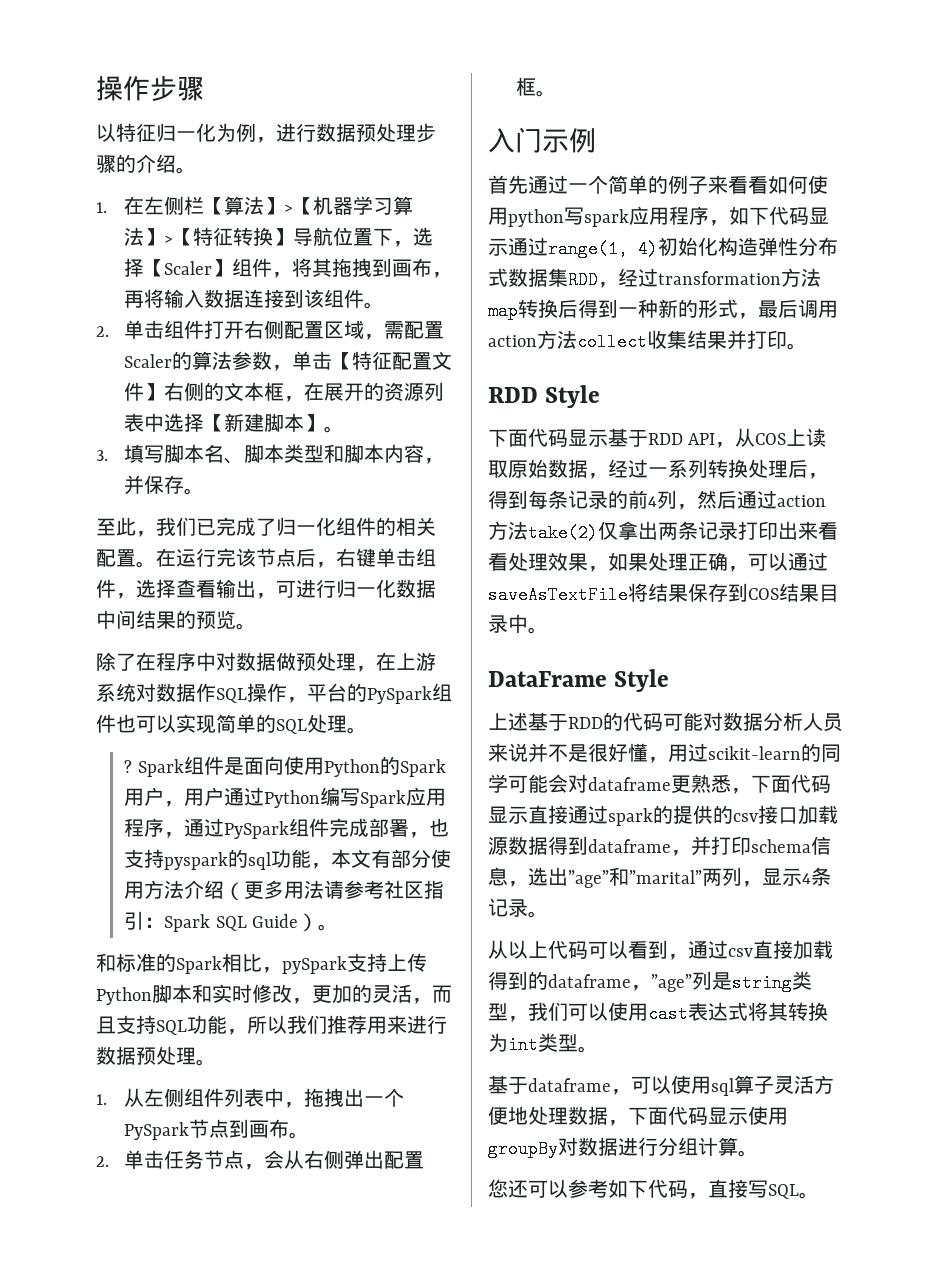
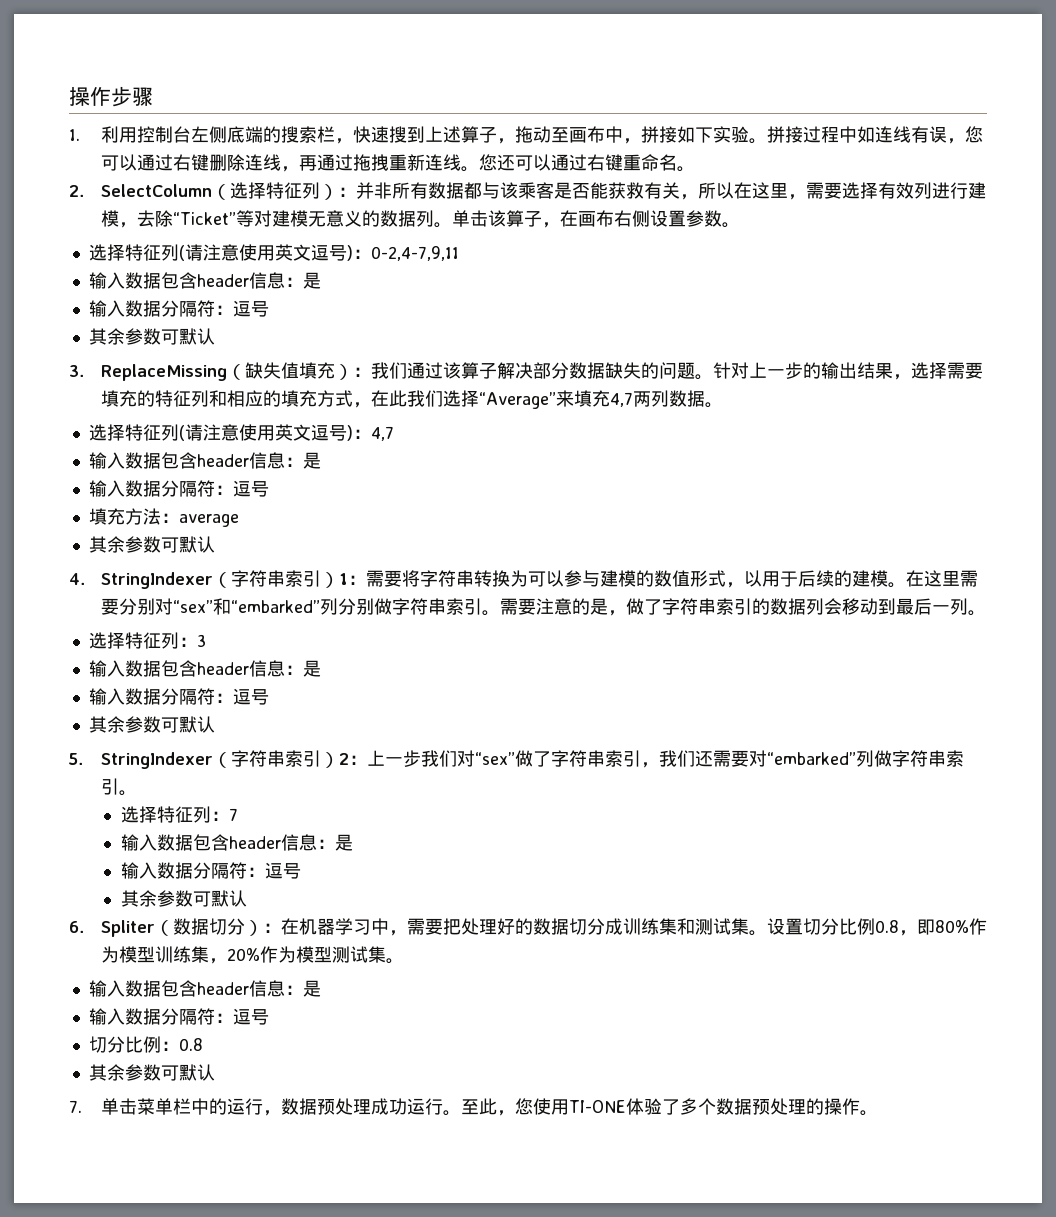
- 以特征归一化为例，进行数据预处理步骤的介绍。
- 1.在左侧栏【算法】>【机器学习算法】>【特征转换】导航位置下，选择【Scaler】组件，将其拖拽到画布，再将输入数据连接到该组件。
- 2.单击组件打开右侧配置区域，需配置Scaler的算法参数，单击【特征配置文件】右侧的文本框，在展开的资源列表中选择【新建脚本】。
- 3.填写脚本名、脚本类型和脚本内容，并保存。
- 至此，我们已完成了归一化组件的相关配置。在运行完该节点后，右键单击组件，选择查看输出，可进行归一化数据中间结果的预览。
- 除了在程序中对数据做预处理，在上游系统对数据作SQL操作，平台的PySpark组件也可以实现简单的SQL处理。
- ? Spark组件是面向使用Python的Spark用户，用户通过Python编写Spark应用程序，通过PySpark组件完成部署，也支持pyspark的sql功能，本文有部分使用方法介绍（更多用法请参考社区指引：Spark SQL Guide）。
- 和标准的Spark相比，pySpark支持上传Python脚本和实时修改，更加的灵活，而且支持SQL功能，所以我们推荐用来进行数据预处理。
- 1.从左侧组件列表中，拖拽出一个PySpark节点到画布。
- 2.单击任务节点，会从右侧弹出配置框。
- 入门示例
- 首先通过一个简单的例子来看看如何使用python写spark应用程序，如下代码显示通过range(1, 4)初始化构造弹性分布式数据集RDD，经过transformation方法map转换后得到一种新的形式，最后调用action方法collect收集结果并打印。
- RDD Style
- 下面代码显示基于RDD API，从COS上读取原始数据，经过一系列转换处理后，得到每条记录的前4列，然后通过action方法take(2)仅拿出两条记录打印出来看看处理效果，如果处理正确，可以通过saveAsTextFile将结果保存到COS结果目录中。
- DataFrame Style
- 上述基于RDD的代码可能对数据分析人员来说并不是很好懂，用过scikit-learn的同学可能会对dataframe更熟悉，下面代码显示直接通过spark的提供的csv接口加载源数据得到dataframe，并打印schema信息，选出”age”和”marital”两列，显示4条记录。
- 从以上代码可以看到，通过csv直接加载得到的dataframe，”age”列是string类型，我们可以使用cast表达式将其转换为int类型。
- 基于dataframe，可以使用sql算子灵活方便地处理数据，下面代码显示使用groupBy对数据进行分组计算。
- 您还可以参考如下代码，直接写SQL。
+ 1.利用控制台左侧底端的搜索栏，快速搜到上述算子，拖动至画布中，拼接如下实验。拼接过程中如连线有误，您可以通过右键删除连线，再通过拖拽重新连线。您还可以通过右键重命名。
+ 2. SelectColumn（选择特征列）：并非所有数据都与该乘客是否能获救有关，所以在这里，需要选择有效列进行建模，去除“Ticket”等对建模无意义的数据列。单击该算子，在画布右侧设置参数。
+ 选择特征列(请注意使用英文逗号)：0-2,4-7,9,11
+ 输入数据包含header信息：是
+ 输入数据分隔符：逗号
+ 其余参数可默认
+ 3. ReplaceMissing（缺失值填充）：我们通过该算子解决部分数据缺失的问题。针对上一步的输出结果，选择需要填充的特征列和相应的填充方式，在此我们选择“Average”来填充4,7两列数据。
+ 选择特征列(请注意使用英文逗号)：4,7
+ 输入数据包含header信息：是
+ 输入数据分隔符：逗号
+ 填充方法：average
+ 其余参数可默认
+ 4. StringIndexer（字符串索引）1：需要将字符串转换为可以参与建模的数值形式，以用于后续的建模。在这里需要分别对“sex”和“embarked”列分别做字符串索引。需要注意的是，做了字符串索引的数据列会移动到最后一列。
+ 选择特征列：3
+ 输入数据包含header信息：是
+ 输入数据分隔符：逗号
+ 其余参数可默认
+ 5. StringIndexer（字符串索引）2：上一步我们对“sex”做了字符串索引，我们还需要对“embarked”列做字符串索引。
+ 选择特征列：7
+ 输入数据包含header信息：是
+ 输入数据分隔符：逗号
+ 其余参数可默认
+ 6. Spliter（数据切分）：在机器学习中，需要把处理好的数据切分成训练集和测试集。设置切分比例0.8，即80%作为模型训练集，20%作为模型测试集。
+ 输入数据包含header信息：是
+ 输入数据分隔符：逗号
+ 切分比例：0.8
+ 其余参数可默认
+ 7.单击菜单栏中的运行，数据预处理成功运行。至此，您使用TI-ONE体验了多个数据预处理的操作。

